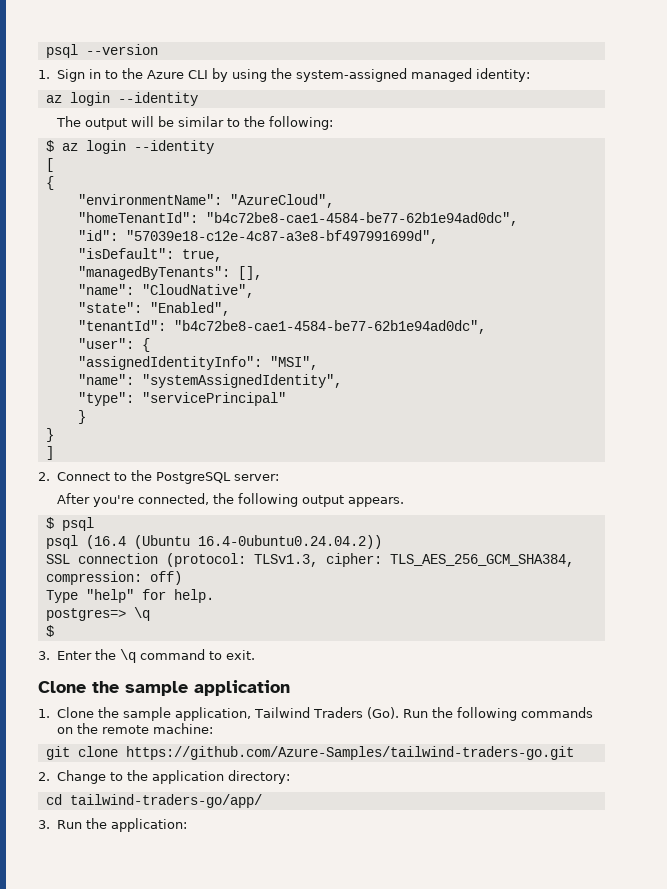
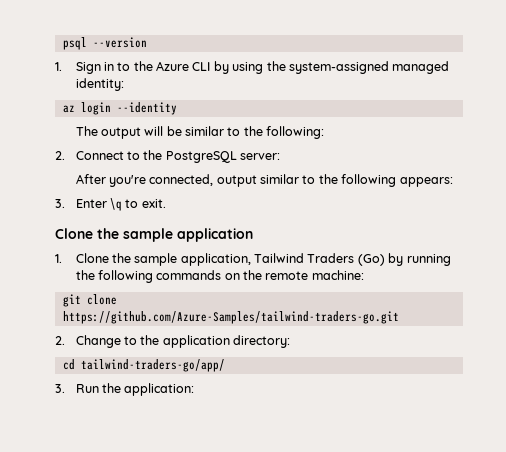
- $ az login --identity
- [
- {
- "environmentName": "AzureCloud",
- "homeTenantId": "b4c72be8-cae1-4584-be77-62b1e94ad0dc",
- "id": "57039e18-c12e-4c87-a3e8-bf497991699d",
- "isDefault": true,
- "managedByTenants": [],
- "name": "CloudNative",
- "state": "Enabled",
- "tenantId": "b4c72be8-cae1-4584-be77-62b1e94ad0dc",
- "user": {
- "assignedIdentityInfo": "MSI",
- "name": "systemAssignedIdentity",
- "type": "servicePrincipal"
- }
- }
- ]
- After you're connected, the following output appears.
- $ psql
- psql (16.4 (Ubuntu 16.4-0ubuntu0.24.04.2))
- SSL connection (protocol: TLSv1.3, cipher: TLS_AES_256_GCM_SHA384, compression: off)
- Type "help" for help.
- postgres=> \q
- $
+ After you're connected, output similar to the following appears:
- 3. Enter the \q command to exit.
+ 3. Enter \q to exit.
- 1. Clone the sample application, Tailwind Traders (Go). Run the following commands on the remote machine:
+ 1. Clone the sample application, Tailwind Traders (Go) by running the following commands on the remote machine:

